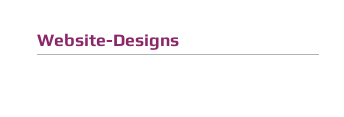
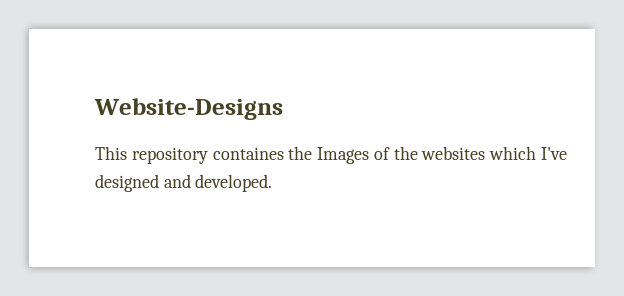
+ This repository containes the Images of the websites which I've designed and developed.

